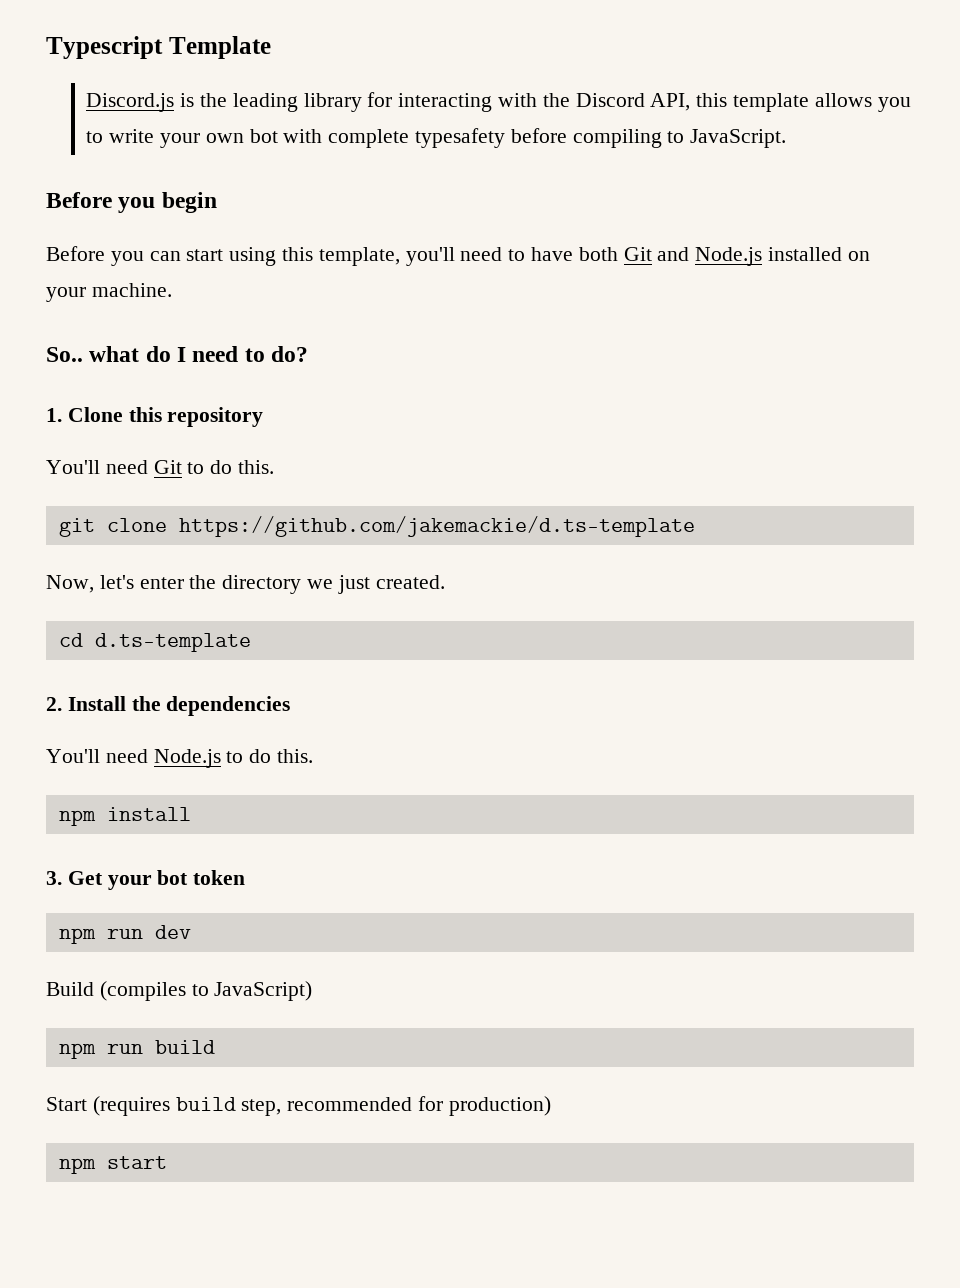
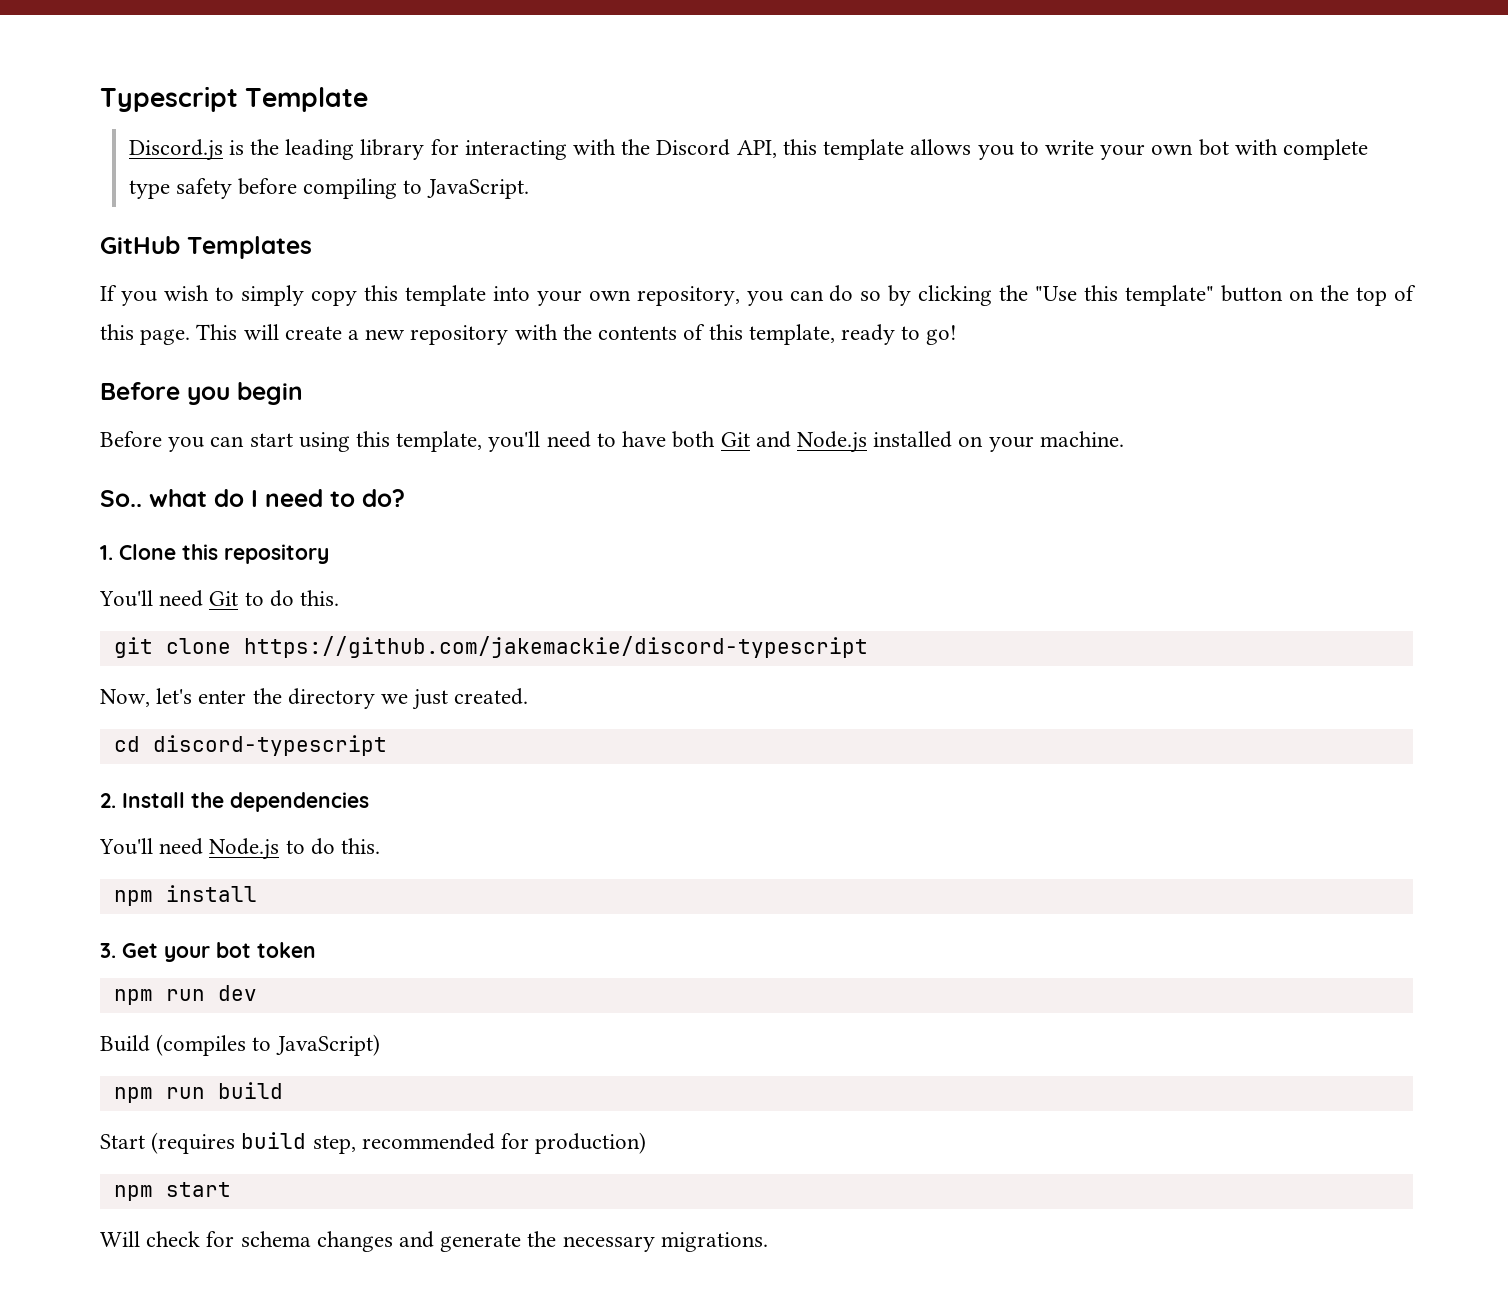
- Discord.js is the leading library for interacting with the Discord API, this template allows you to write your own bot with complete typesafety before compiling to JavaScript.
+ Discord.js is the leading library for interacting with the Discord API, this template allows you to write your own bot with complete type safety before compiling to JavaScript.
+ GitHub Templates
+ If you wish to simply copy this template into your own repository, you can do so by clicking the "Use this template" button on the top of this page. This will create a new repository with the contents of this template, ready to go!
- git clone https://github.com/jakemackie/d.ts-template
+ git clone https://github.com/jakemackie/discord-typescript
- cd d.ts-template
+ cd discord-typescript
+ Will check for schema changes and generate the necessary migrations.

